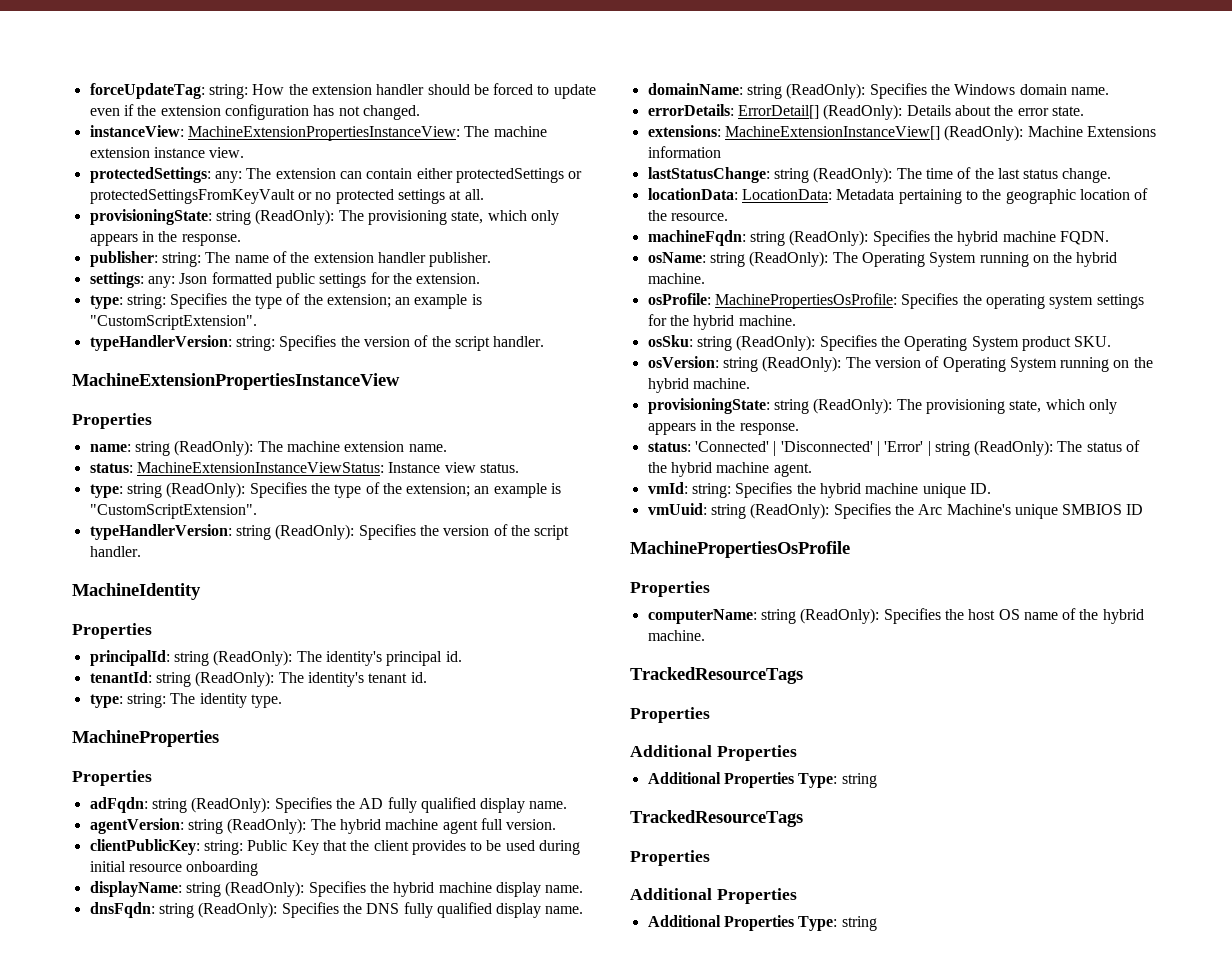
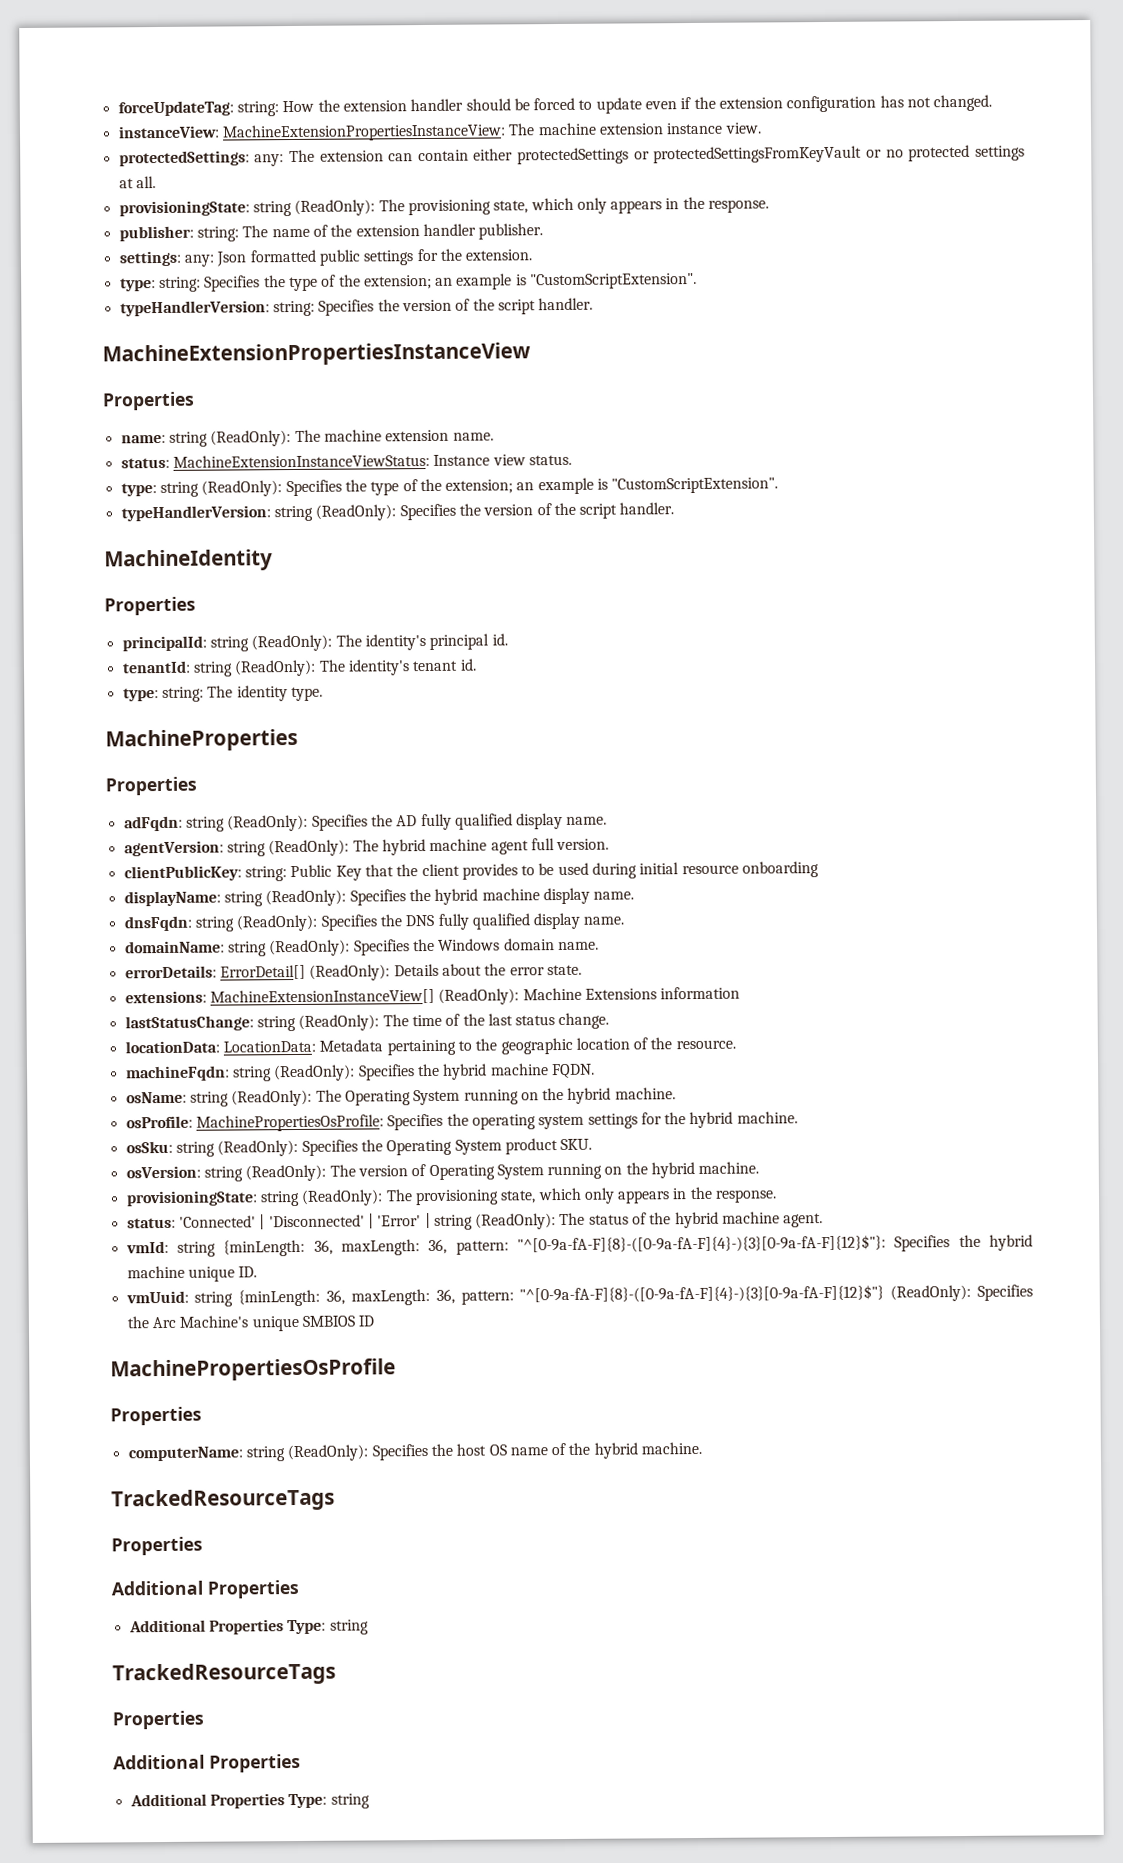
- vmId: string: Specifies the hybrid machine unique ID.
+ vmId: string {minLength: 36, maxLength: 36, pattern: "^[0-9a-fA-F]{8}-([0-9a-fA-F]{4}-){3}[0-9a-fA-F]{12}$"}: Specifies the hybrid machine unique ID.
- vmUuid: string (ReadOnly): Specifies the Arc Machine's unique SMBIOS ID
+ vmUuid: string {minLength: 36, maxLength: 36, pattern: "^[0-9a-fA-F]{8}-([0-9a-fA-F]{4}-){3}[0-9a-fA-F]{12}$"} (ReadOnly): Specifies the Arc Machine's unique SMBIOS ID

